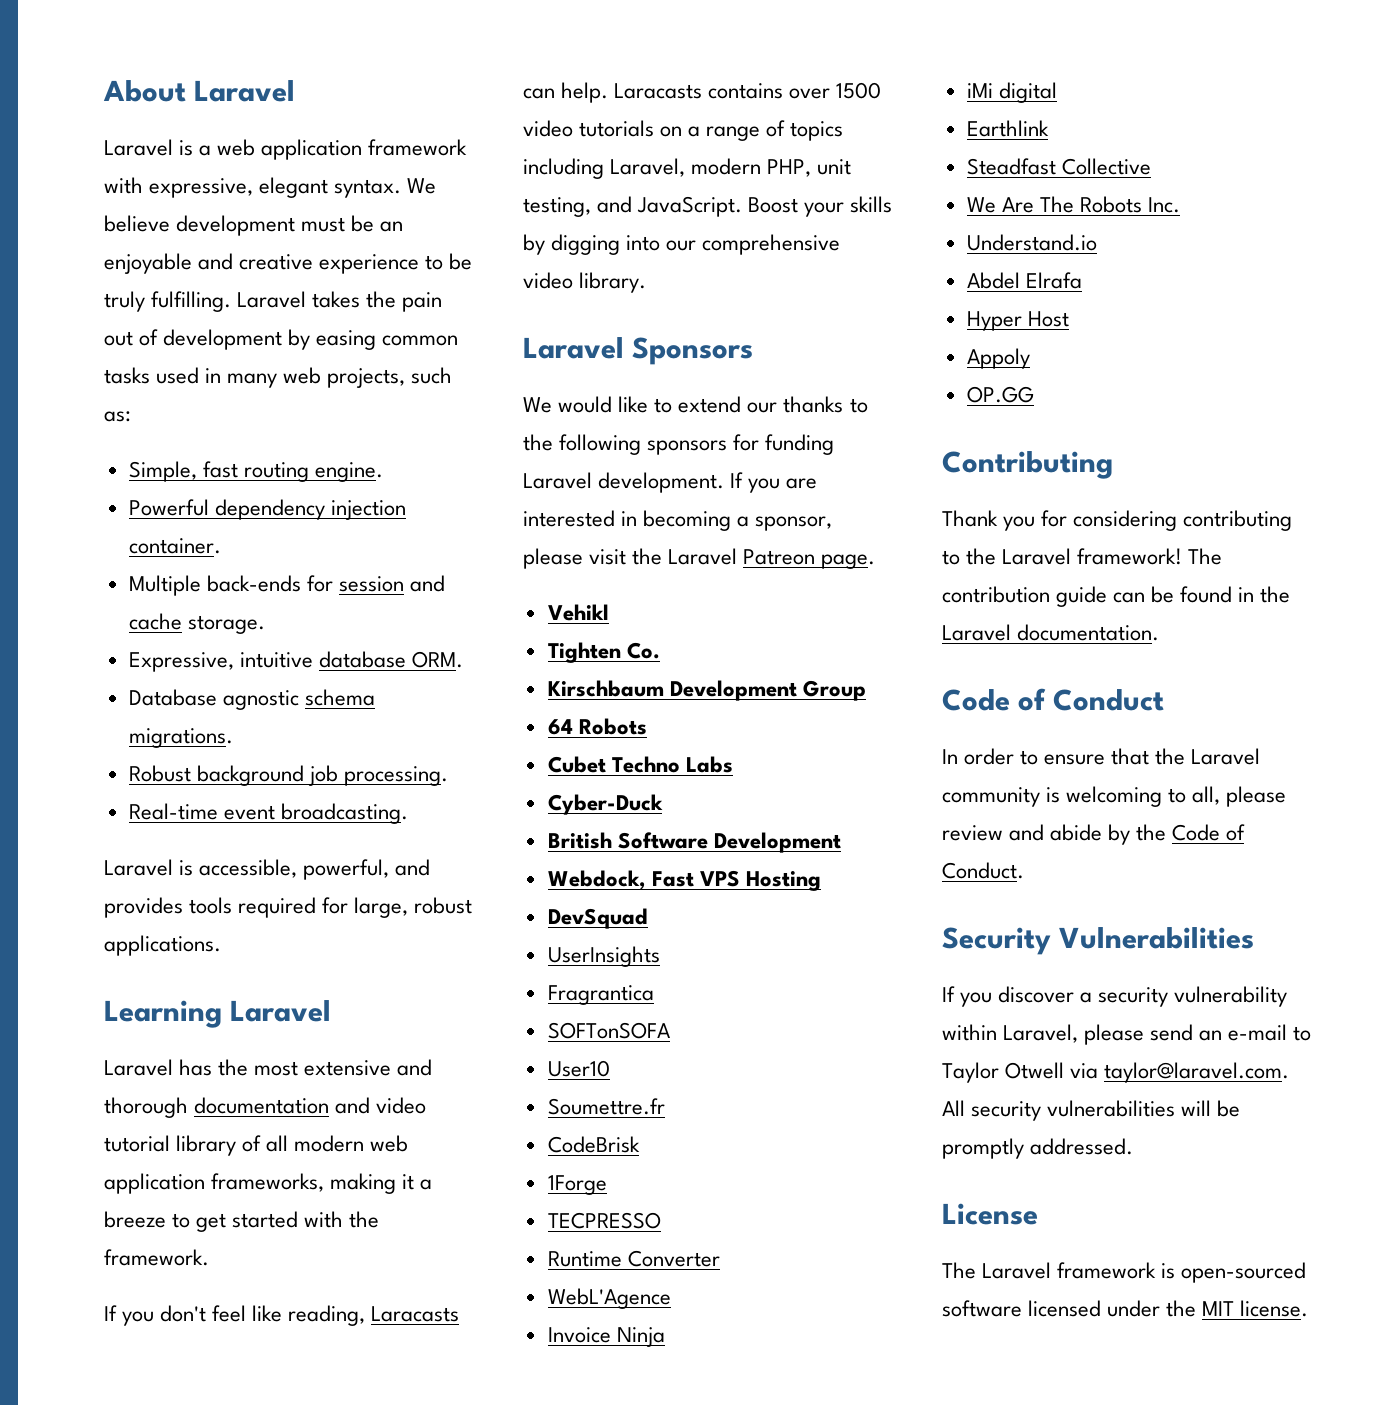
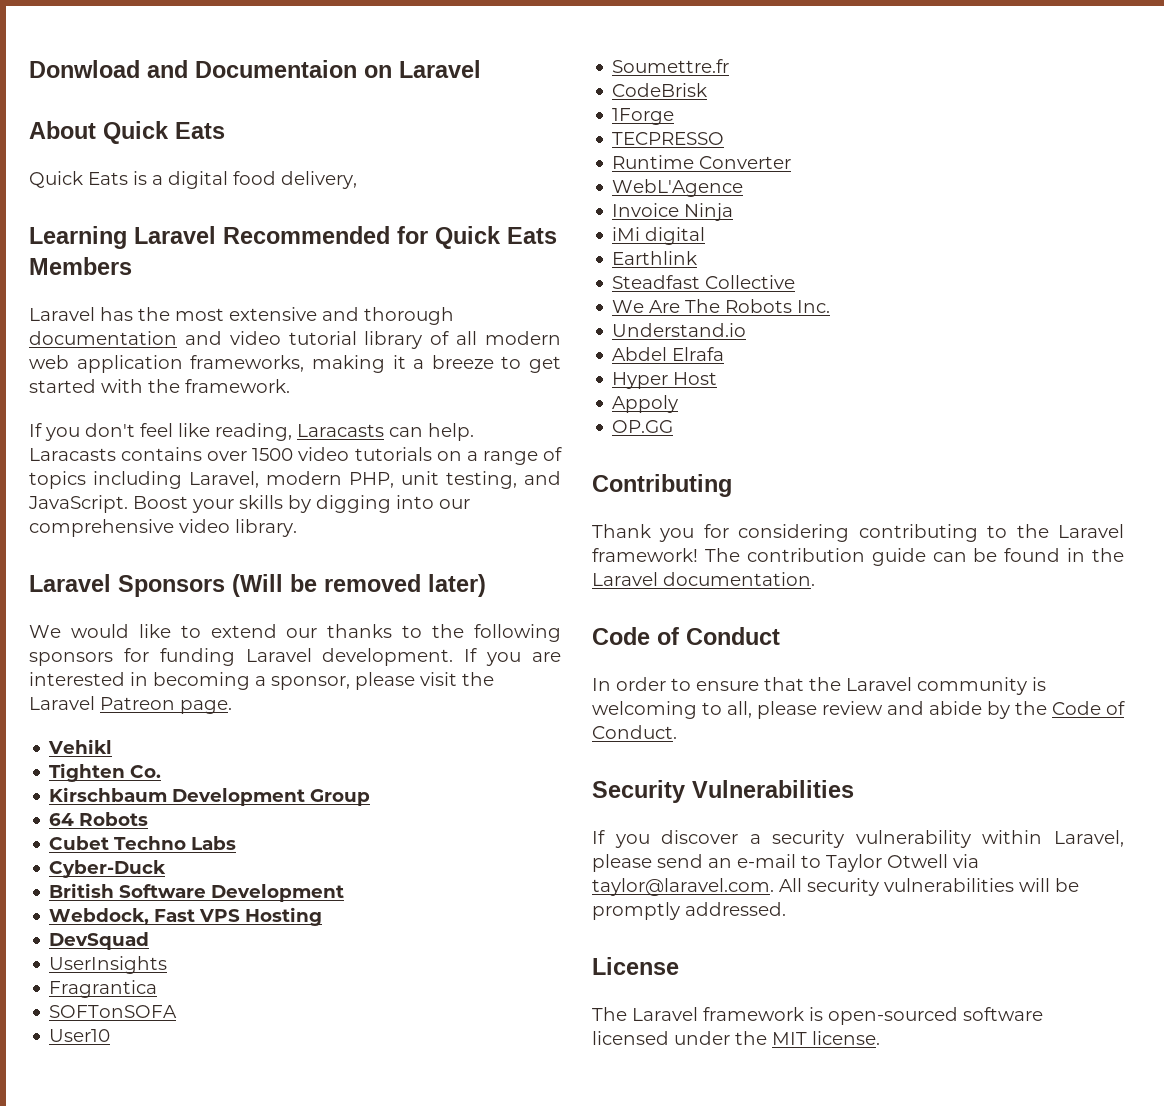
- About Laravel
- Laravel is a web application framework with expressive, elegant syntax. We believe development must be an enjoyable and creative experience to be truly fulfilling. Laravel takes the pain out of development by easing common tasks used in many web projects, such as:
- Simple, fast routing engine.
- Powerful dependency injection container.
- Multiple back-ends for session and cache storage.
- Expressive, intuitive database ORM.
- Database agnostic schema migrations.
- Robust background job processing.
- Real-time event broadcasting.
- Laravel is accessible, powerful, and provides tools required for large, robust applications.
- Learning Laravel
+ Donwload and Documentaion on Laravel
+ About Quick Eats
+ Quick Eats is a digital food delivery,
+ Learning Laravel Recommended for Quick Eats Members
- Laravel Sponsors
+ Laravel Sponsors (Will be removed later)

